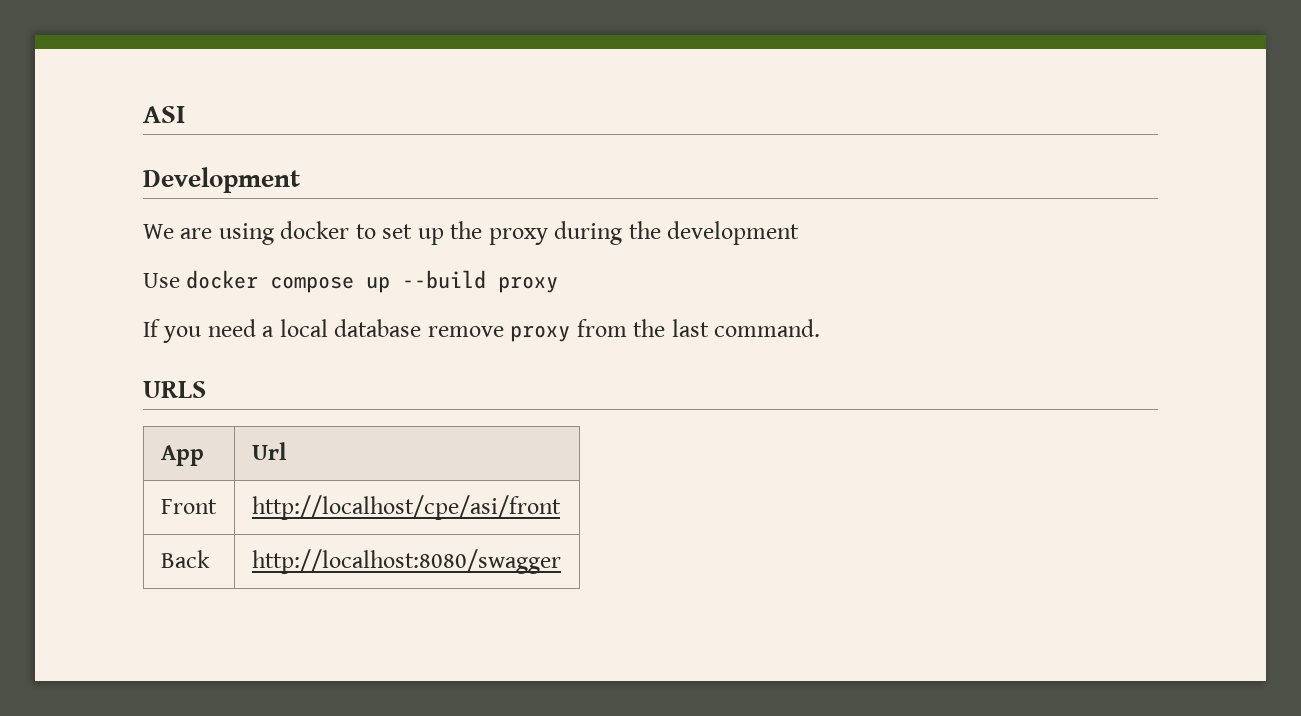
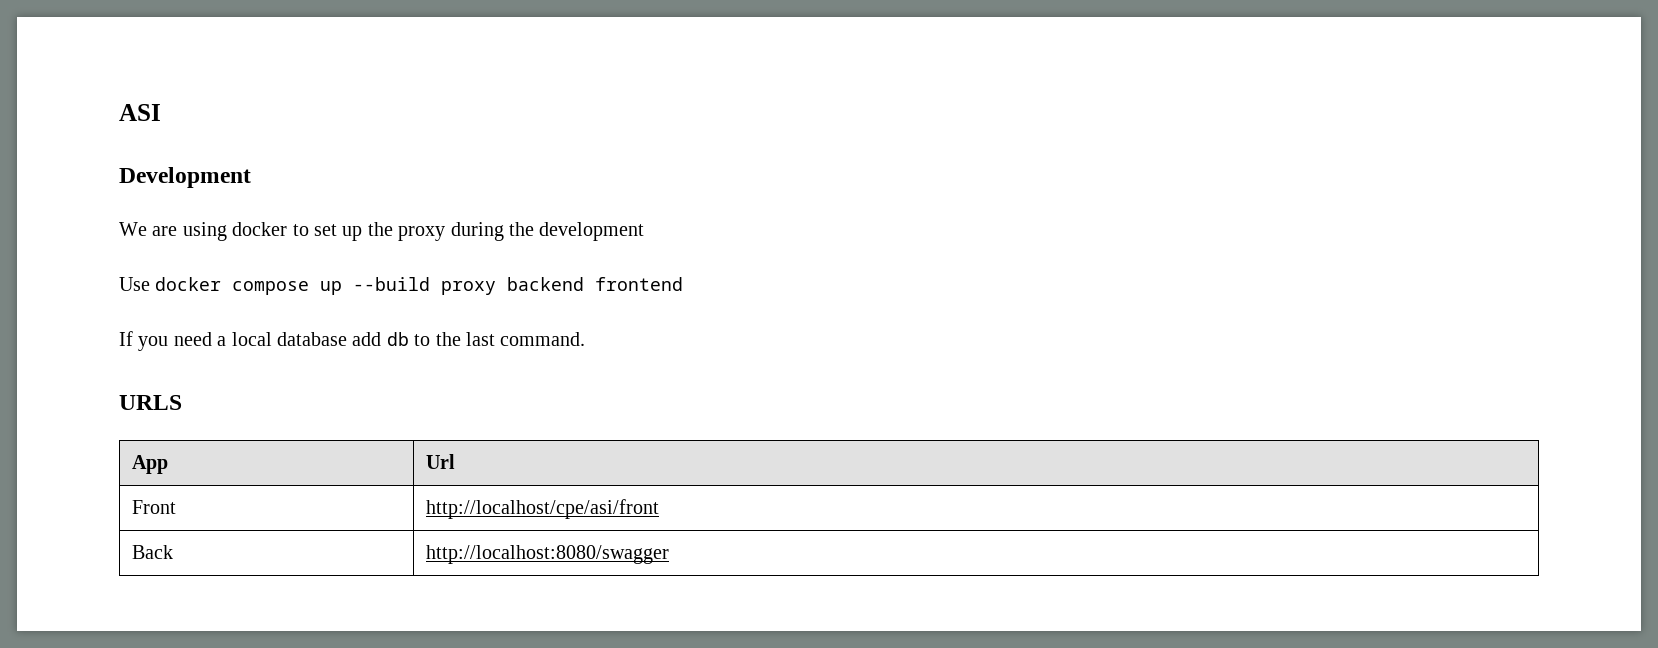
- Use docker compose up --build proxy
+ Use docker compose up --build proxy backend frontend
- If you need a local database remove proxy from the last command.
+ If you need a local database add db to the last command.

